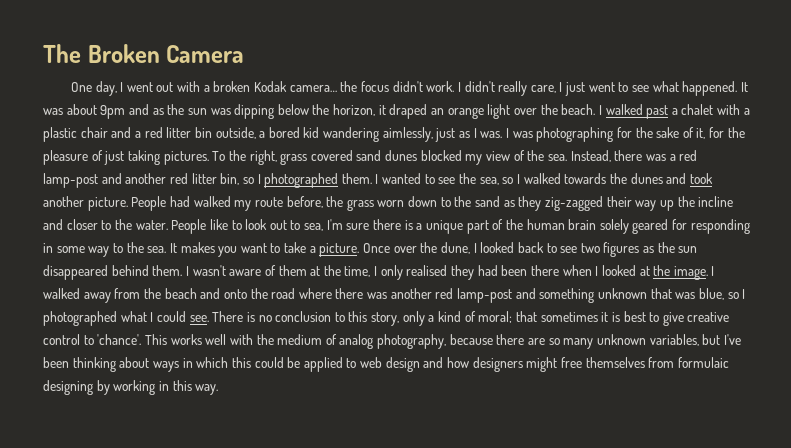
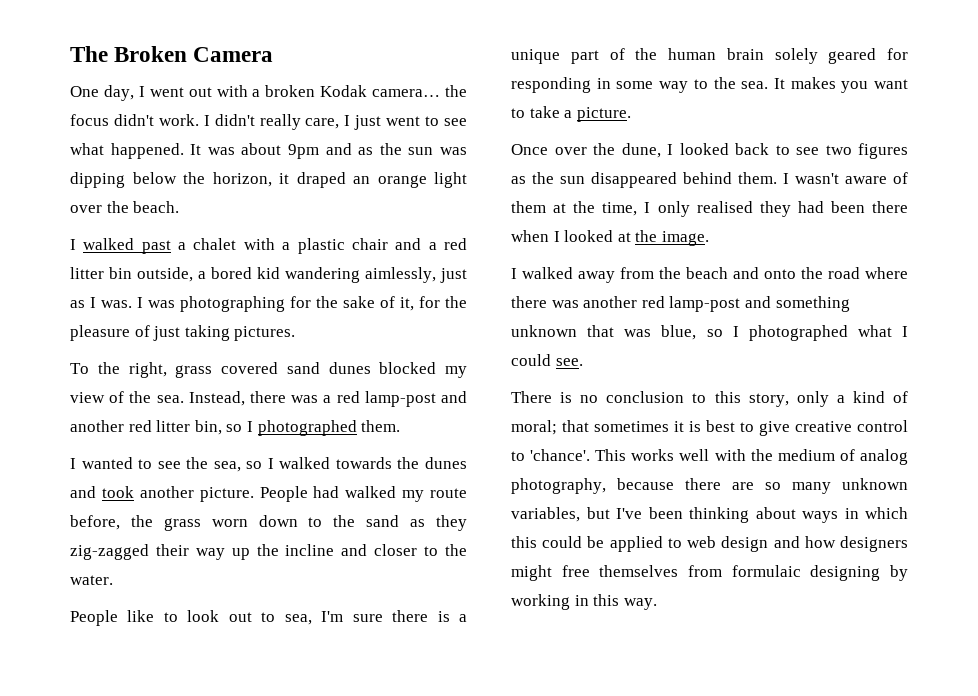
- It was about 9pm and as the sun was dipping below the horizon, it draped an orange light over the beach. I walked past a chalet with a plastic chair and a red litter bin outside, a bored kid wandering aimlessly, just as I was.
+ It was about 9pm and as the sun was dipping below the horizon, it draped an orange light over the beach.
+ I walked past a chalet with a plastic chair and a red litter bin outside, a bored kid wandering aimlessly, just as I was.
- I was photographing for the sake of it, for the pleasure of just taking pictures. To the right, grass covered sand dunes blocked my view of the sea.
+ I was photographing for the sake of it, for the pleasure of just taking pictures.
+ To the right, grass covered sand dunes blocked my view of the sea.
- Instead, there was a red lamp-post and another red litter bin, so I photographed them. I wanted to see the sea, so I walked towards the dunes and took another picture.
+ Instead, there was a red lamp-post and another red litter bin, so I photographed them.
+ I wanted to see the sea, so I walked towards the dunes and took another picture.
- People had walked my route before, the grass worn down to the sand as they zig-zagged their way up the incline and closer to the water. People like to look out to sea, I'm sure there is a unique part of the human brain solely geared for responding in some way to the sea.
+ People had walked my route before, the grass worn down to the sand as they zig-zagged their way up the incline and closer to the water.
+ People like to look out to sea, I'm sure there is a unique part of the human brain solely geared for responding in some way to the sea.
- It makes you want to take a picture. Once over the dune, I looked back to see two figures as the sun disappeared behind them.
+ It makes you want to take a picture.
+ Once over the dune, I looked back to see two figures as the sun disappeared behind them.
- I wasn't aware of them at the time, I only realised they had been there when I looked at the image. I walked away from the beach and onto the road where there was another red lamp-post and something unknown that was blue, so I photographed what I could see. There is no conclusion to this story, only a kind of moral;
+ I wasn't aware of them at the time, I only realised they had been there when I looked at the image.
+ I walked away from the beach and onto the road where there was another red lamp-post and something unknown that was blue, so I photographed what I could see.
+ There is no conclusion to this story, only a kind of moral;

